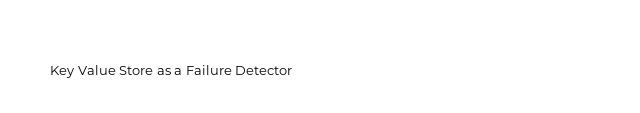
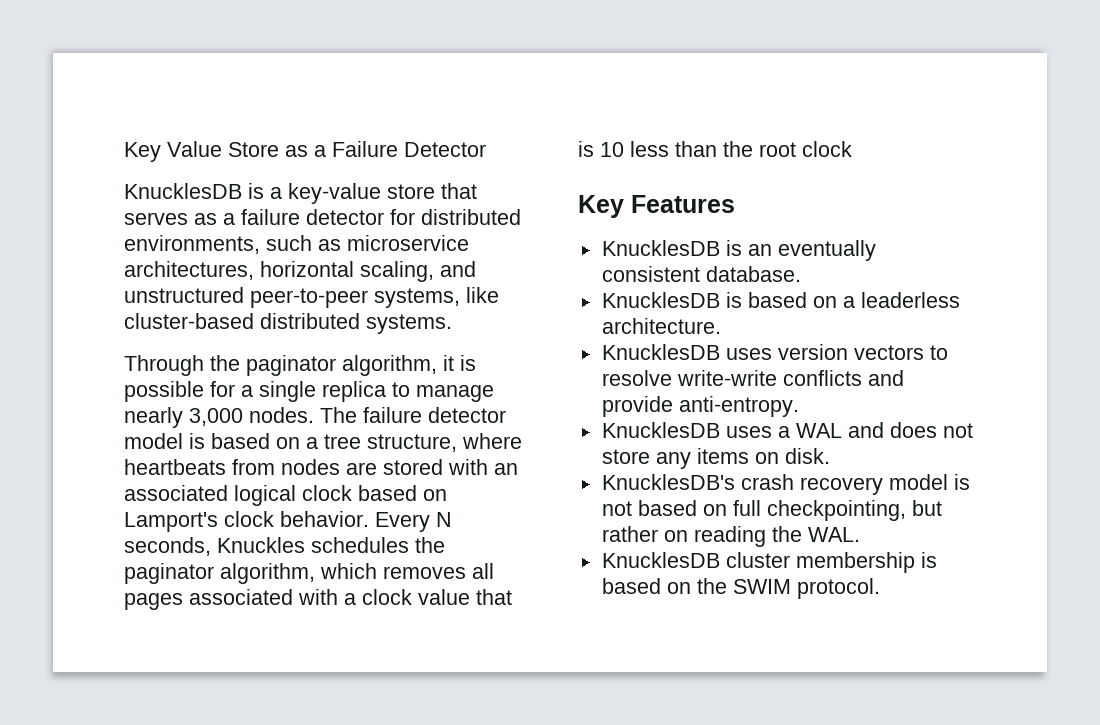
+ KnucklesDB is a key-value store that serves as a failure detector for distributed environments, such as microservice architectures, horizontal scaling, and unstructured peer-to-peer systems, like cluster-based distributed systems.
+ Through the paginator algorithm, it is possible for a single replica to manage nearly 3,000 nodes. The failure detector model is based on a tree structure, where heartbeats from nodes are stored with an associated logical clock based on Lamport's clock behavior. Every N seconds, Knuckles schedules the paginator algorithm, which removes all pages associated with a clock value that is 10 less than the root clock
+ Key Features
+ KnucklesDB is an eventually consistent database.
+ KnucklesDB is based on a leaderless architecture.
+ KnucklesDB uses version vectors to resolve write-write conflicts and provide anti-entropy.
+ KnucklesDB uses a WAL and does not store any items on disk.
+ KnucklesDB's crash recovery model is not based on full checkpointing, but rather on reading the WAL.
+ KnucklesDB cluster membership is based on the SWIM protocol.

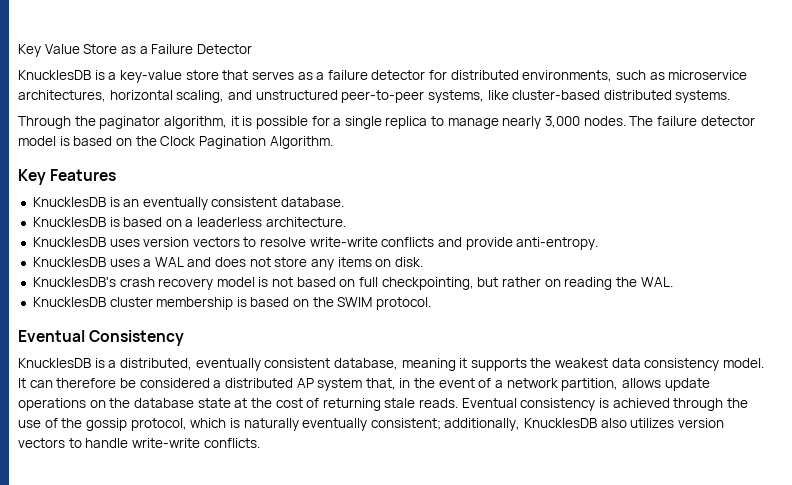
- The failure detector model is based on a tree structure, where heartbeats from nodes are stored with an associated logical clock based on Lamport's clock behavior. Every N seconds, Knuckles schedules the paginator algorithm, which removes all pages associated with a clock value that is 10 less than the root clock
+ The failure detector model is based on the Clock Pagination Algorithm.
+ Eventual Consistency
+ KnucklesDB is a distributed, eventually consistent database, meaning it supports the weakest data consistency model. It can therefore be considered a distributed AP system that, in the event of a network partition, allows update operations on the database state at the cost of returning stale reads. Eventual consistency is achieved through the use of the gossip protocol, which is naturally eventually consistent; additionally, KnucklesDB also utilizes version vectors to handle write-write conflicts.

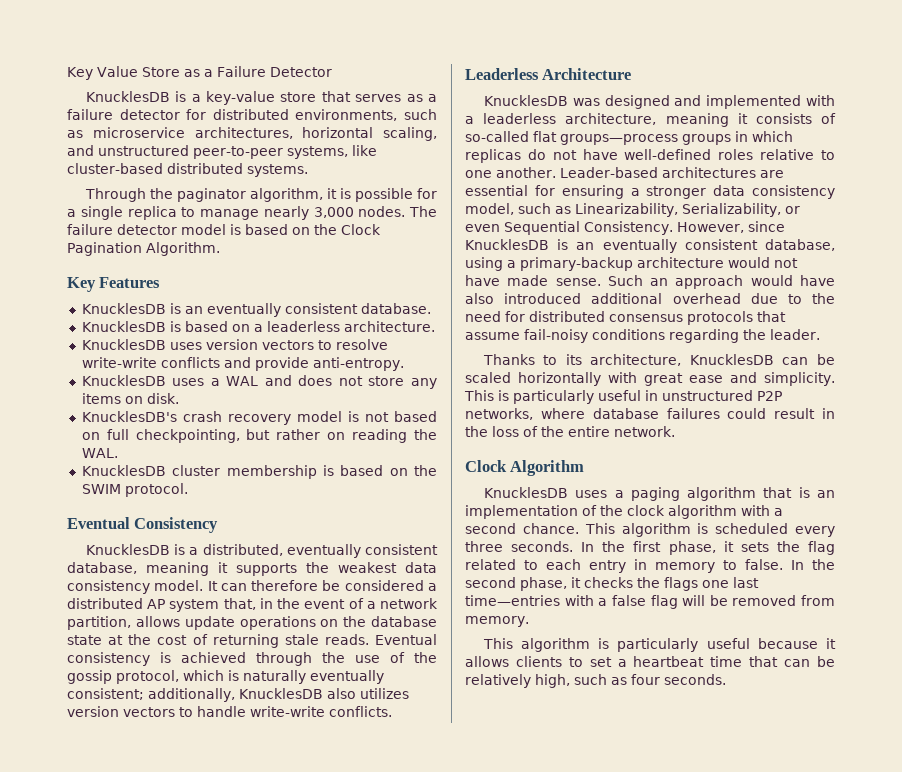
+ Leaderless Architecture
+ KnucklesDB was designed and implemented with a leaderless architecture, meaning it consists of so-called flat groups—process groups in which replicas do not have well-defined roles relative to one another. Leader-based architectures are essential for ensuring a stronger data consistency model, such as Linearizability, Serializability, or even Sequential Consistency. However, since KnucklesDB is an eventually consistent database, using a primary-backup architecture would not have made sense. Such an approach would have also introduced additional overhead due to the need for distributed consensus protocols that assume fail-noisy conditions regarding the leader.
+ Thanks to its architecture, KnucklesDB can be scaled horizontally with great ease and simplicity. This is particularly useful in unstructured P2P networks, where database failures could result in the loss of the entire network.
+ Clock Algorithm
+ KnucklesDB uses a paging algorithm that is an implementation of the clock algorithm with a second chance. This algorithm is scheduled every three seconds. In the first phase, it sets the flag related to each entry in memory to false. In the second phase, it checks the flags one last time—entries with a false flag will be removed from memory.
+ This algorithm is particularly useful because it allows clients to set a heartbeat time that can be relatively high, such as four seconds.

